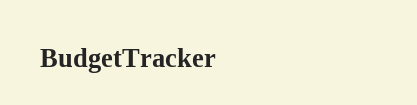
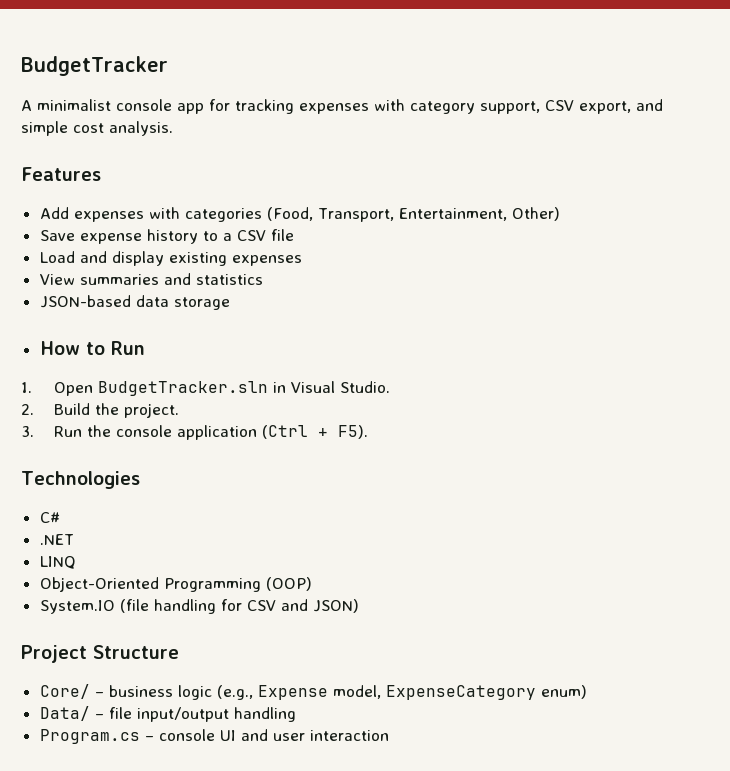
+ A minimalist console app for tracking expenses with category support, CSV export, and simple cost analysis.
+ Features
+ Add expenses with categories (Food, Transport, Entertainment, Other)
+ Save expense history to a CSV file
+ Load and display existing expenses
+ View summaries and statistics
+ JSON-based data storage
+ How to Run
+ 1. Open BudgetTracker.sln in Visual Studio.
+ 2. Build the project.
+ 3. Run the console application (Ctrl + F5).
+ Technologies
+ C#
+ .NET
+ LINQ
+ Object-Oriented Programming (OOP)
+ System.IO (file handling for CSV and JSON)
+ Project Structure
+ Core/ – business logic (e.g., Expense model, ExpenseCategory enum)
+ Data/ – file input/output handling
+ Program.cs – console UI and user interaction

